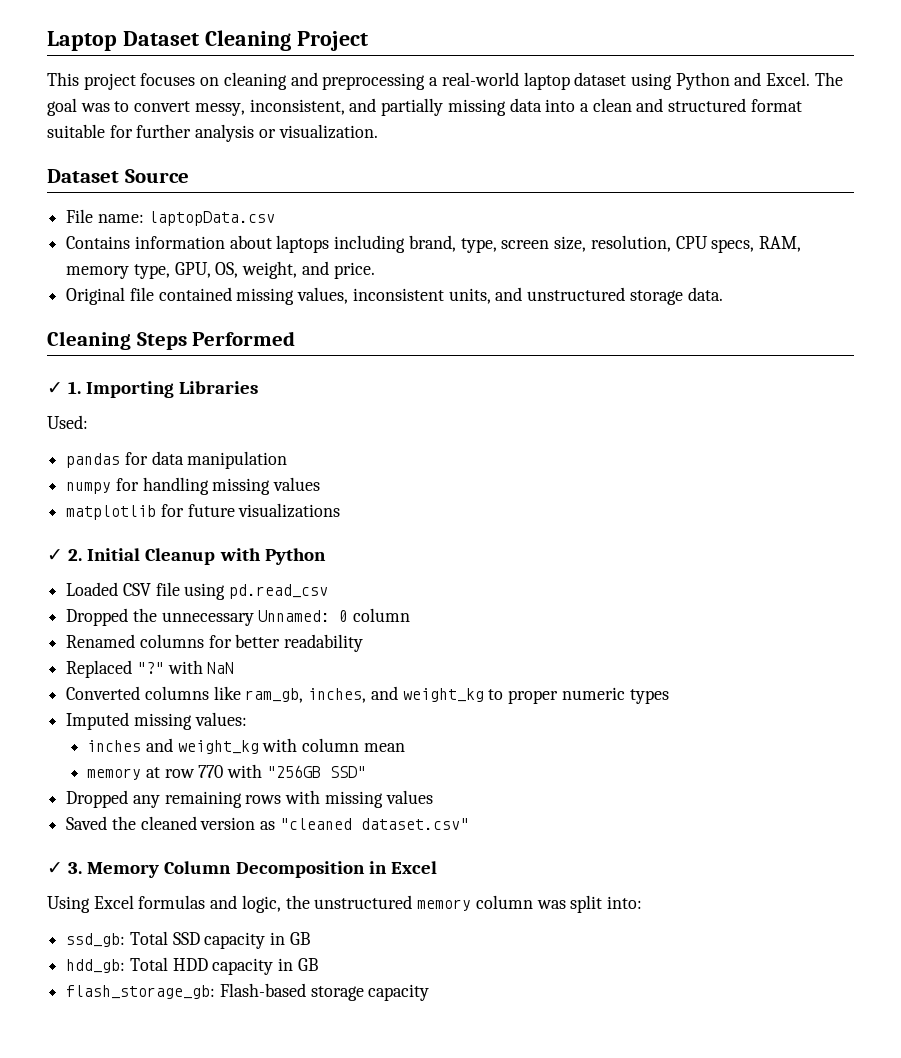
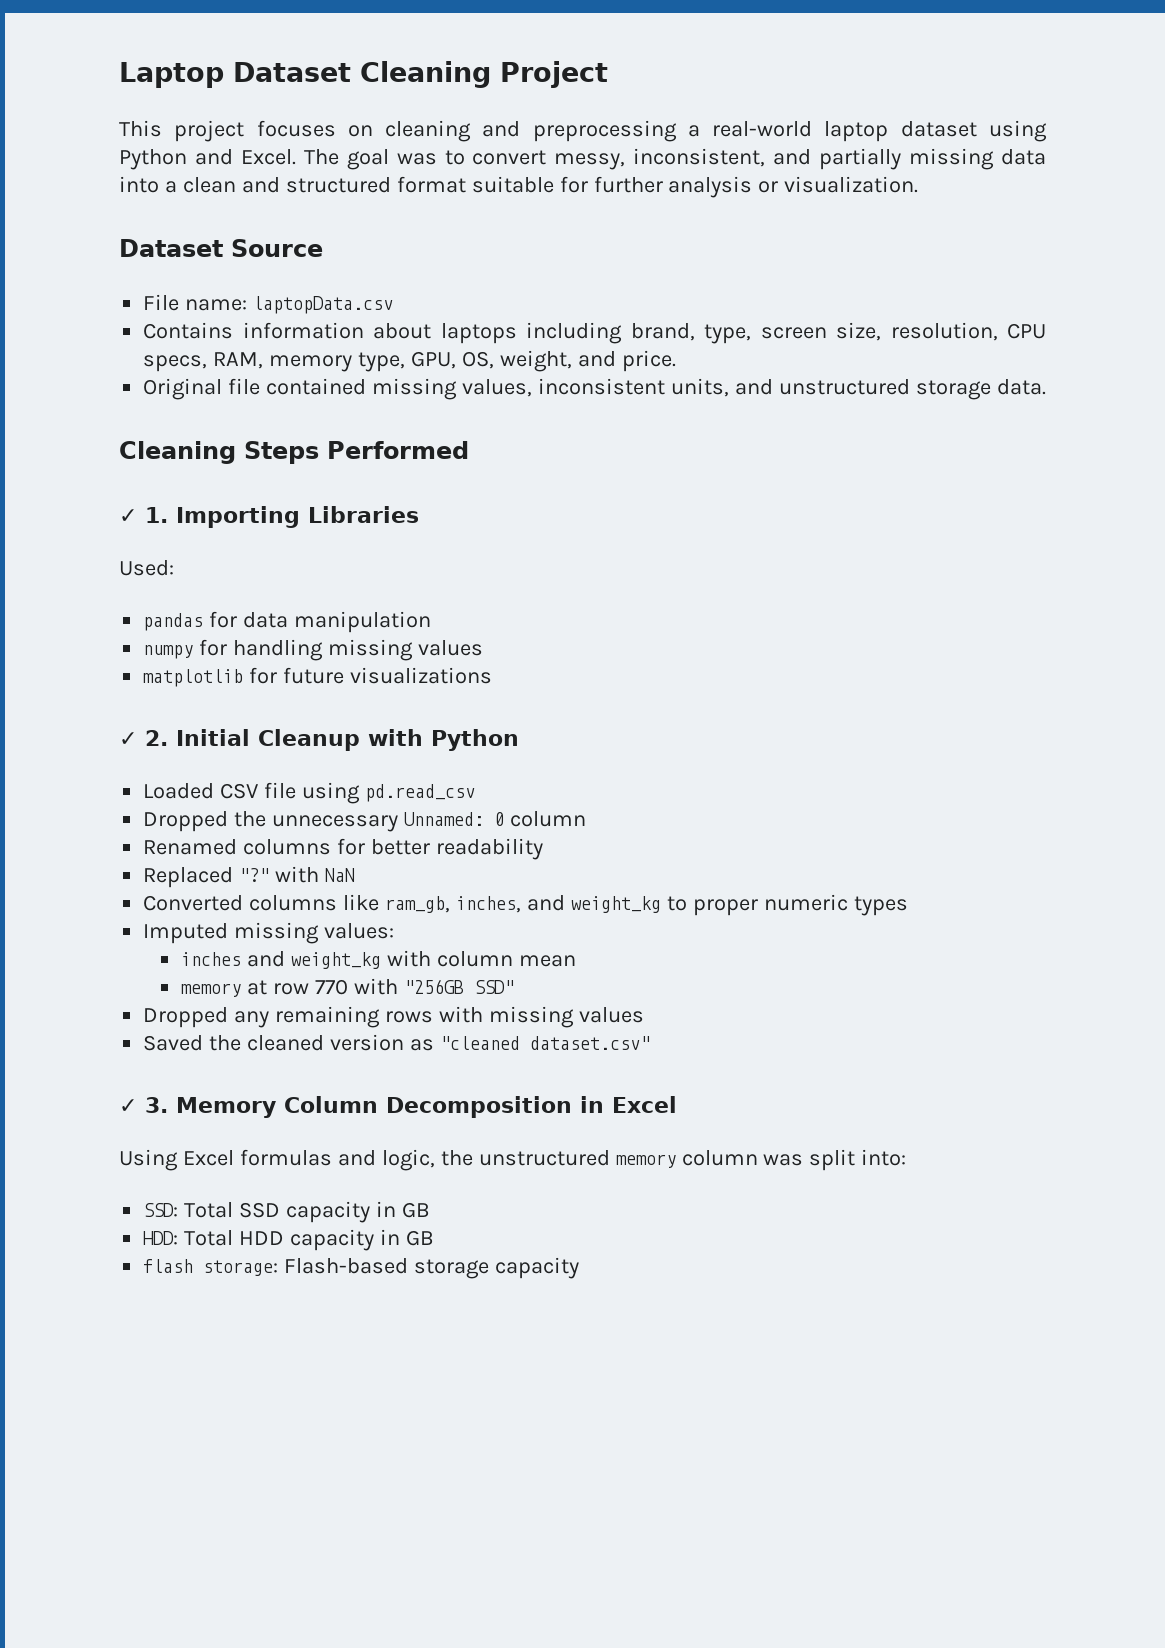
- ssd_gb: Total SSD capacity in GB
+ SSD: Total SSD capacity in GB
- hdd_gb: Total HDD capacity in GB
+ HDD: Total HDD capacity in GB
- flash_storage_gb: Flash-based storage capacity
+ flash storage: Flash-based storage capacity

